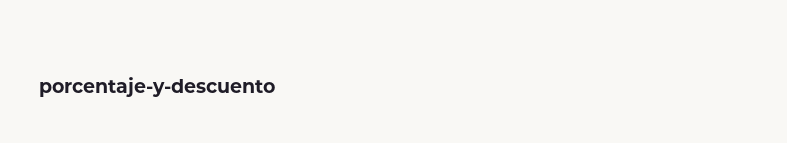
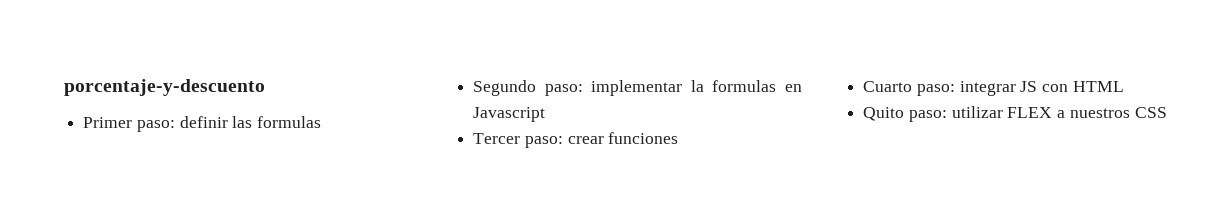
+ Primer paso: definir las formulas
+ Segundo paso: implementar la formulas en Javascript
+ Tercer paso: crear funciones
+ Cuarto paso: integrar JS con HTML
+ Quito paso: utilizar FLEX a nuestros CSS

